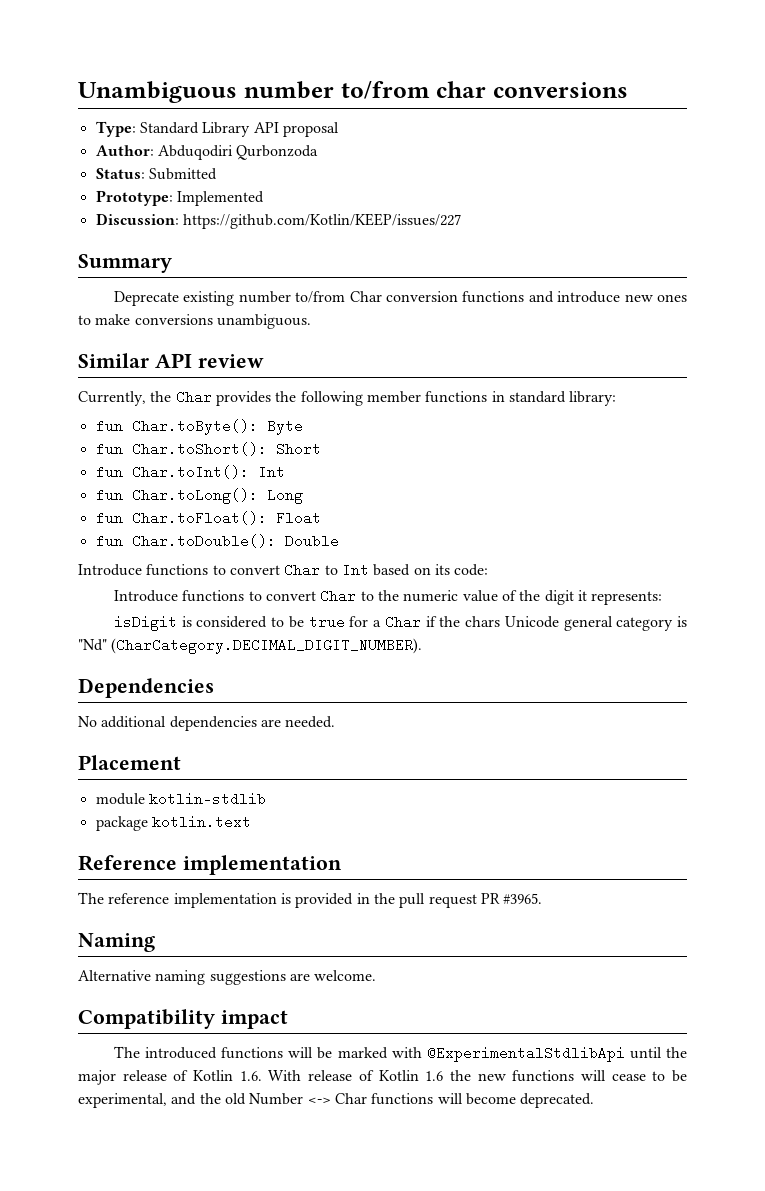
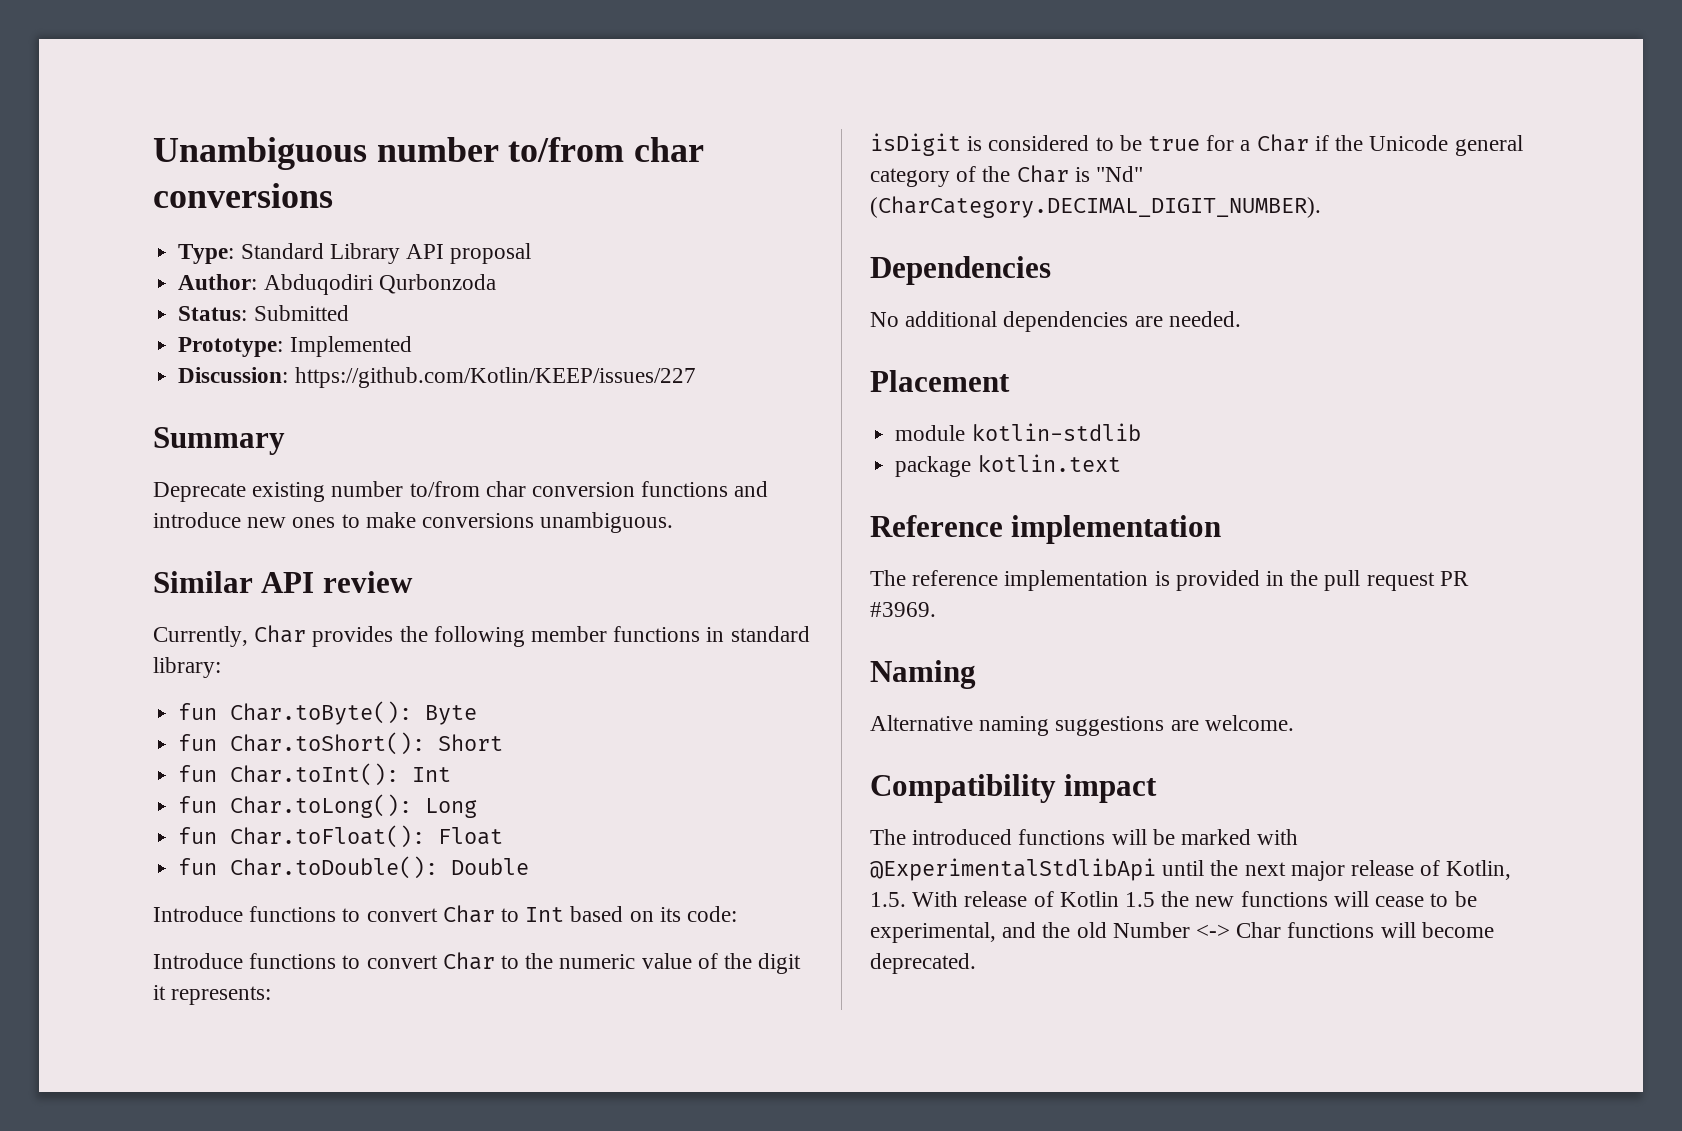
- Deprecate existing number to/from Char conversion functions and introduce new ones to make conversions unambiguous.
+ Deprecate existing number to/from char conversion functions and introduce new ones to make conversions unambiguous.
- Currently, the Char provides the following member functions in standard library:
+ Currently, Char provides the following member functions in standard library:
- isDigit is considered to be true for a Char if the chars Unicode general category is "Nd" (CharCategory.DECIMAL_DIGIT_NUMBER).
+ isDigit is considered to be true for a Char if the Unicode general category of the Char is "Nd" (CharCategory.DECIMAL_DIGIT_NUMBER).
- The reference implementation is provided in the pull request PR #3965.
+ The reference implementation is provided in the pull request PR #3969.
- The introduced functions will be marked with @ExperimentalStdlibApi until the major release of Kotlin 1.6. With release of Kotlin 1.6 the new functions will cease to be experimental, and the old Number <-> Char functions will become deprecated.
+ The introduced functions will be marked with @ExperimentalStdlibApi until the next major release of Kotlin, 1.5. With release of Kotlin 1.5 the new functions will cease to be experimental, and the old Number <-> Char functions will become deprecated.

